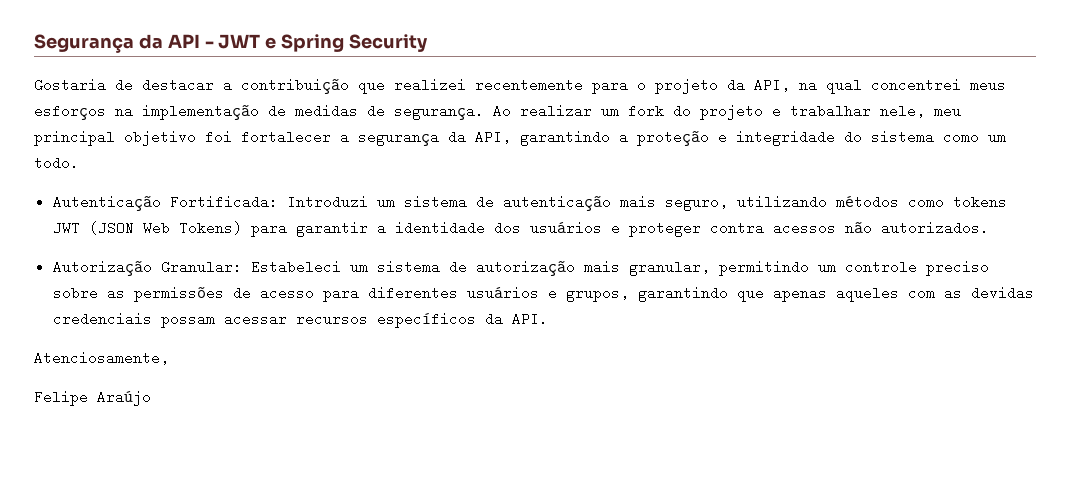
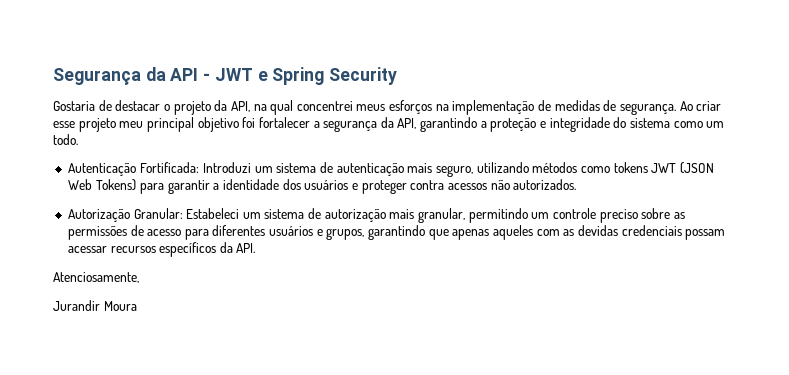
- Gostaria de destacar a contribuição que realizei recentemente para o projeto da API, na qual concentrei meus esforços na implementação de medidas de segurança.
+ Gostaria de destacar o projeto da API, na qual concentrei meus esforços na implementação de medidas de segurança.
- Ao realizar um fork do projeto e trabalhar nele, meu principal objetivo foi fortalecer a segurança da API, garantindo a proteção e integridade do sistema como um todo.
+ Ao criar esse projeto meu principal objetivo foi fortalecer a segurança da API, garantindo a proteção e integridade do sistema como um todo.
- Felipe Araújo
+ Jurandir Moura

